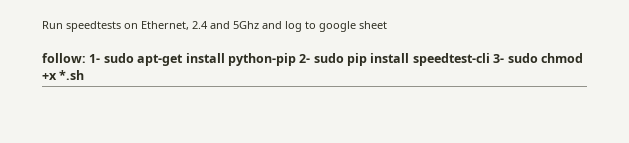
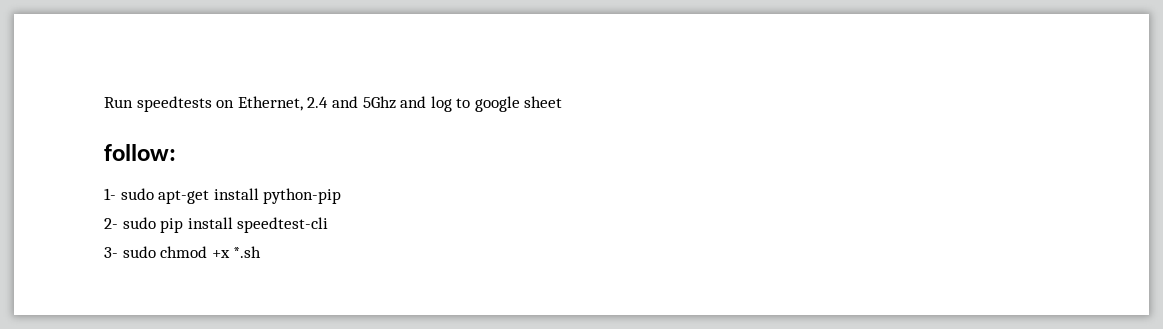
- follow: 1- sudo apt-get install python-pip 2- sudo pip install speedtest-cli 3- sudo chmod +x *.sh
+ follow:
+ 1- sudo apt-get install python-pip
+ 2- sudo pip install speedtest-cli
+ 3- sudo chmod +x *.sh

